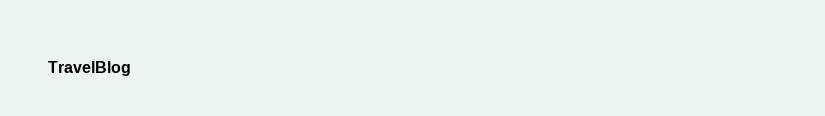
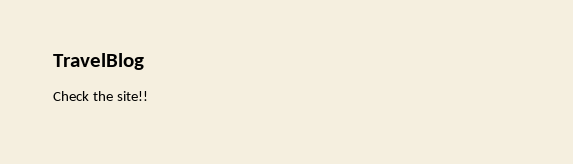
+ Check the site!!

